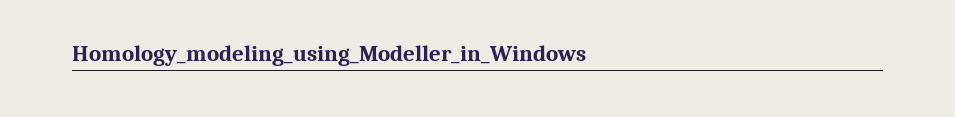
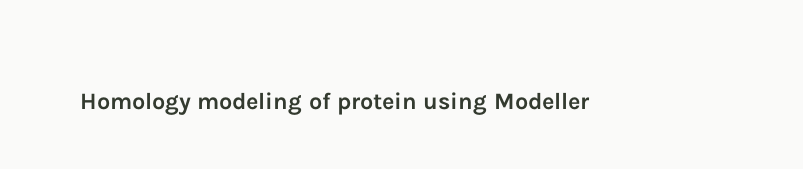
- Homology_modeling_using_Modeller_in_Windows
+ Homology modeling of protein using Modeller

